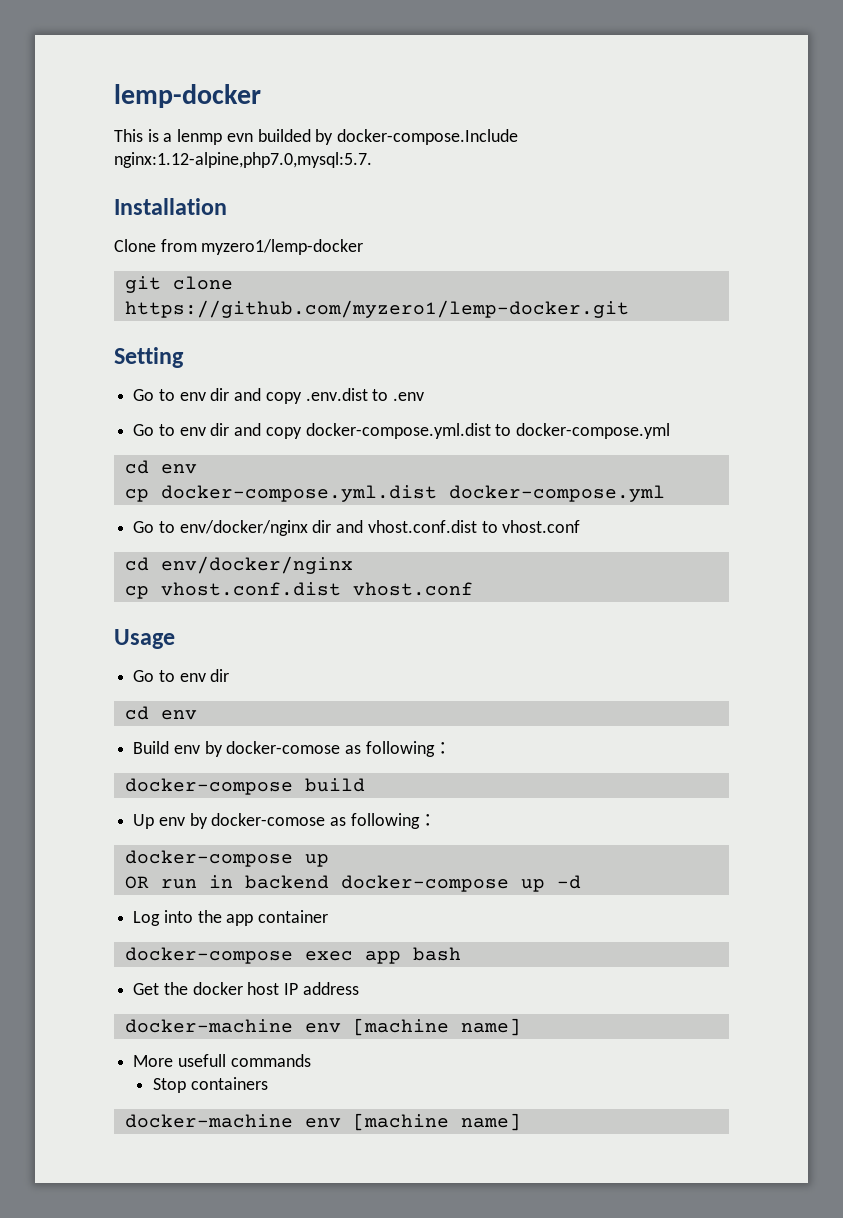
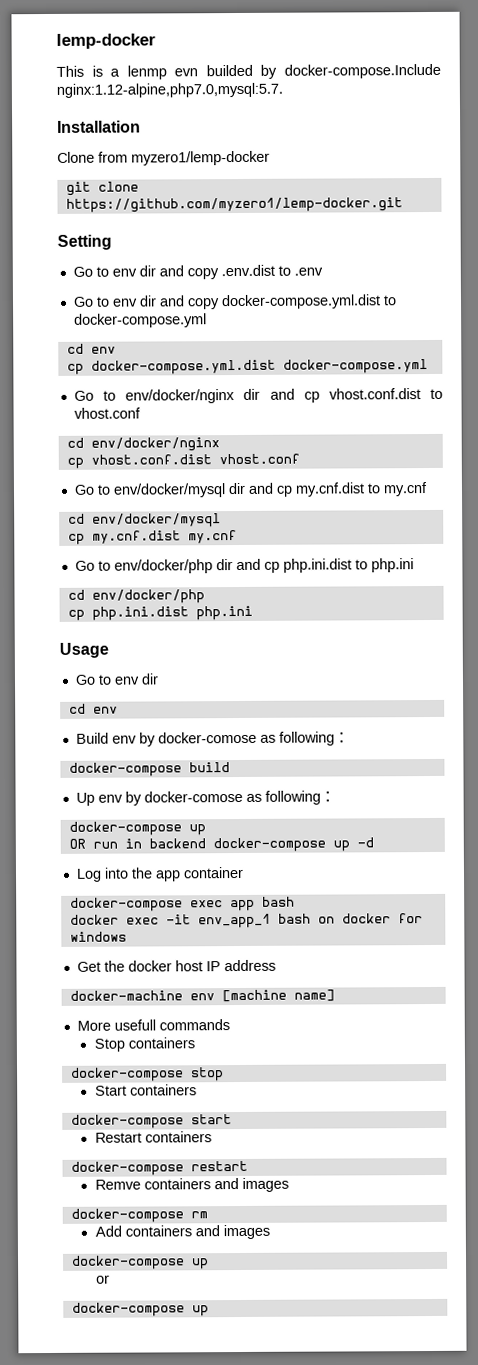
- Go to env/docker/nginx dir and vhost.conf.dist to vhost.conf
+ Go to env/docker/nginx dir and cp vhost.conf.dist to vhost.conf
+ Go to env/docker/mysql dir and cp my.cnf.dist to my.cnf
+ cd env/docker/mysql
+ cp my.cnf.dist my.cnf
+ Go to env/docker/php dir and cp php.ini.dist to php.ini
+ cd env/docker/php
+ cp php.ini.dist php.ini
+ docker exec -it env_app_1 bash on docker for windows
  Stop containers
- docker-machine env [machine name]
+ docker-compose stop
+ Start containers
+ docker-compose start
+ Restart containers
+ docker-compose restart
+ Remve containers and images
+ docker-compose rm
+ Add containers and images
+ docker-compose up
+ or
+ docker-compose up

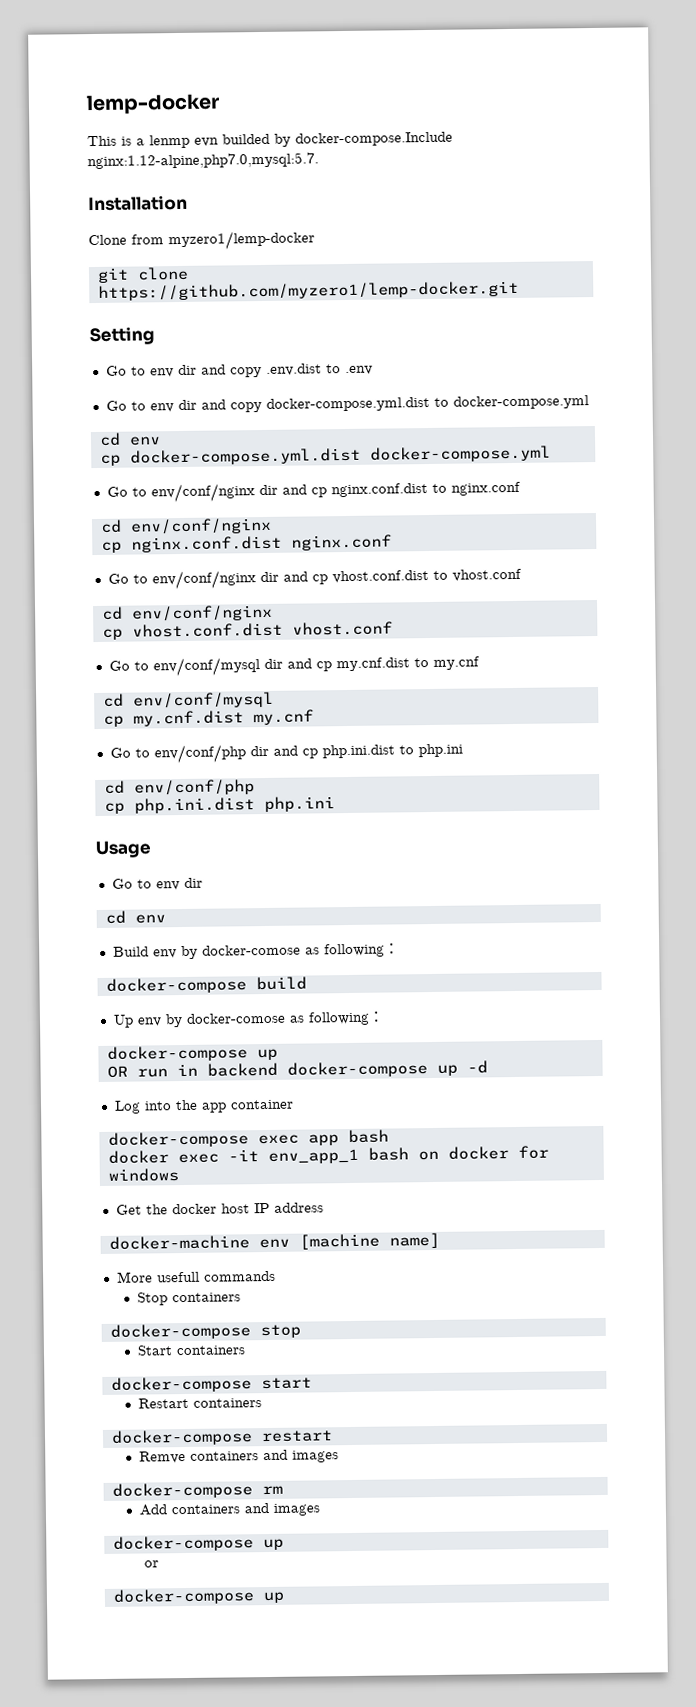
- Go to env/docker/nginx dir and cp vhost.conf.dist to vhost.conf
- cd env/docker/nginx
+ Go to env/conf/nginx dir and cp nginx.conf.dist to nginx.conf
+ cd env/conf/nginx
+ cp nginx.conf.dist nginx.conf
+ Go to env/conf/nginx dir and cp vhost.conf.dist to vhost.conf
+ cd env/conf/nginx
- Go to env/docker/mysql dir and cp my.cnf.dist to my.cnf
+ Go to env/conf/mysql dir and cp my.cnf.dist to my.cnf
- cd env/docker/mysql
+ cd env/conf/mysql
- Go to env/docker/php dir and cp php.ini.dist to php.ini
+ Go to env/conf/php dir and cp php.ini.dist to php.ini
- cd env/docker/php
+ cd env/conf/php

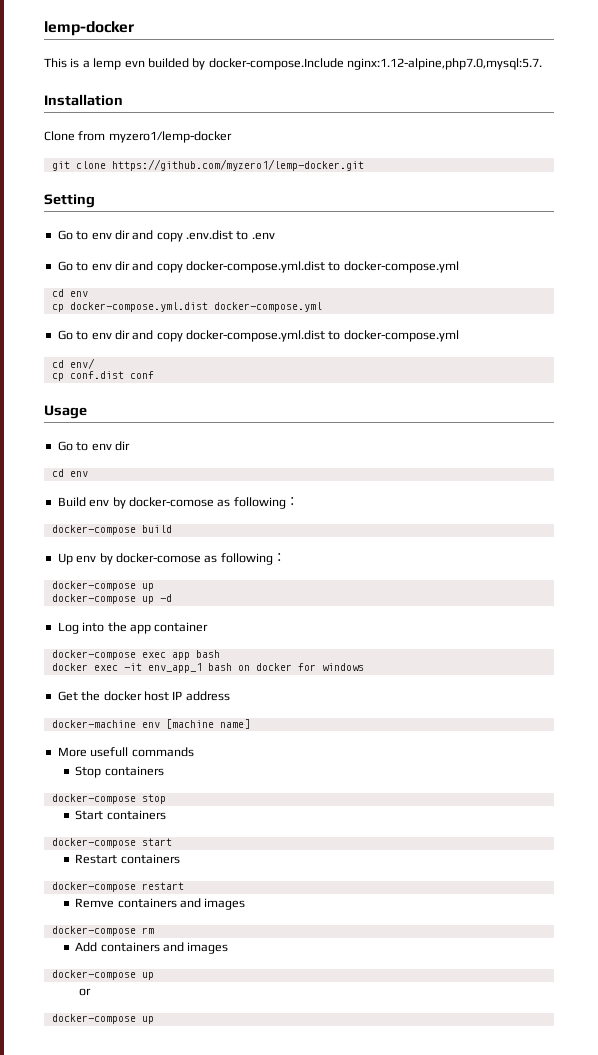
- This is a lenmp evn builded by docker-compose.Include nginx:1.12-alpine,php7.0,mysql:5.7.
+ This is a lemp evn builded by docker-compose.Include nginx:1.12-alpine,php7.0,mysql:5.7.
  cp docker-compose.yml.dist docker-compose.yml
- Go to env/conf/nginx dir and cp nginx.conf.dist to nginx.conf
- cd env/conf/nginx
- cp nginx.conf.dist nginx.conf
- Go to env/conf/nginx dir and cp vhost.conf.dist to vhost.conf
- cd env/conf/nginx
- cp vhost.conf.dist vhost.conf
- Go to env/conf/mysql dir and cp my.cnf.dist to my.cnf
- cd env/conf/mysql
- cp my.cnf.dist my.cnf
- Go to env/conf/php dir and cp php.ini.dist to php.ini
- cd env/conf/php
- cp php.ini.dist php.ini
+ Go to env dir and copy docker-compose.yml.dist to docker-compose.yml
+ cd env/
+ cp conf.dist conf
- OR run in backend docker-compose up -d
+ docker-compose up -d

